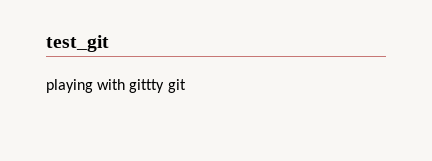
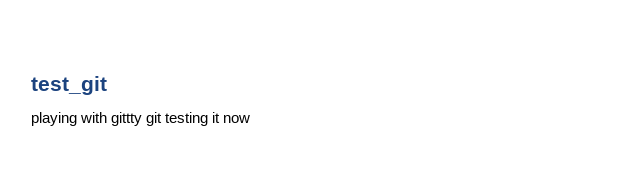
- playing with gittty git
+ playing with gittty git testing it now

